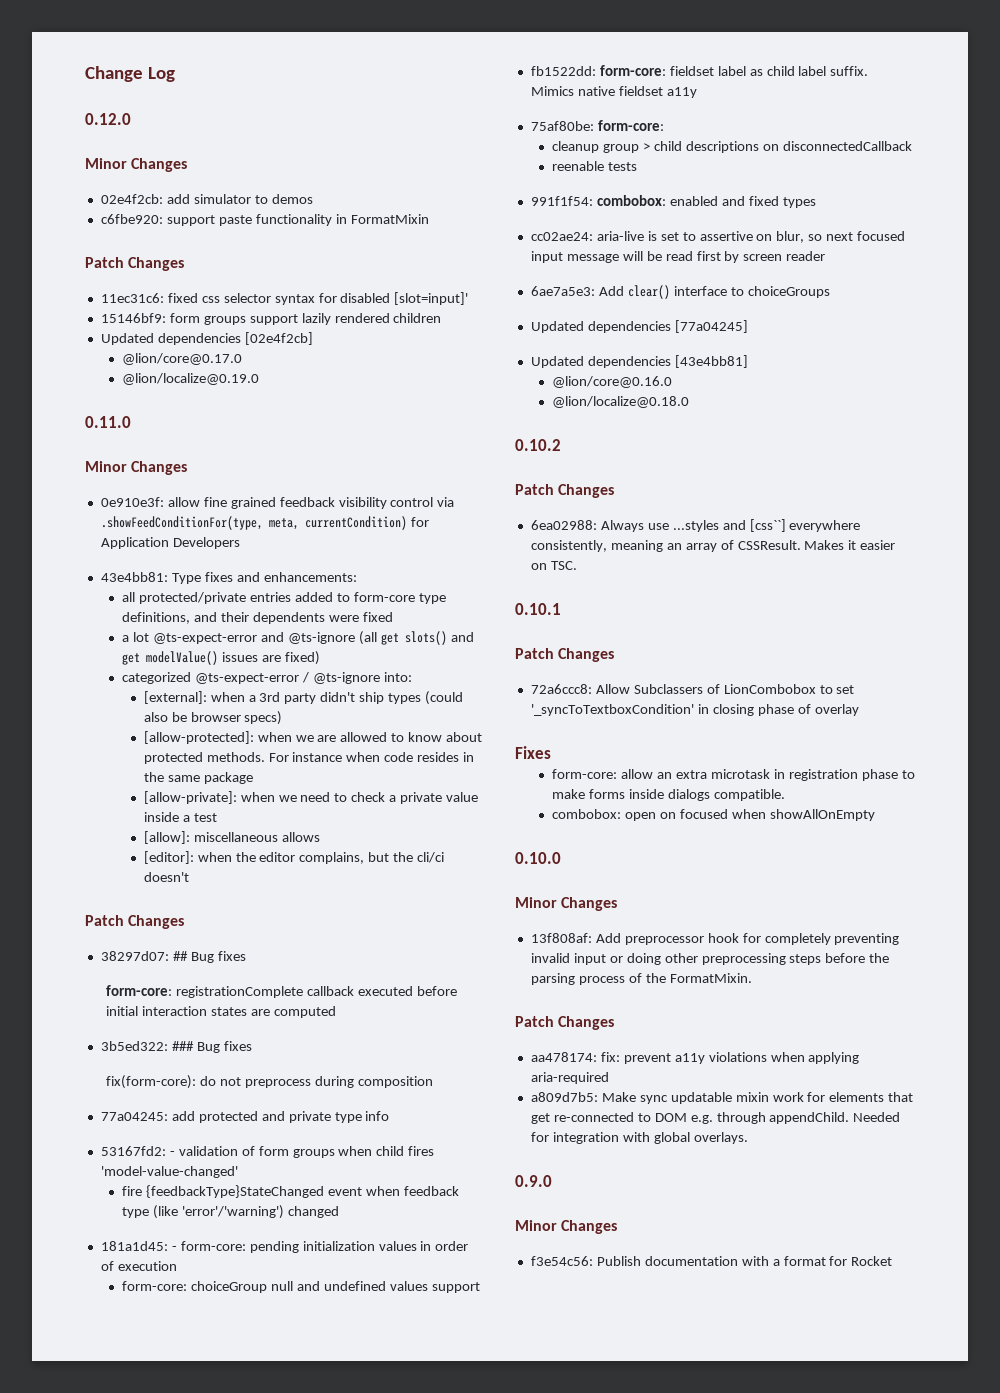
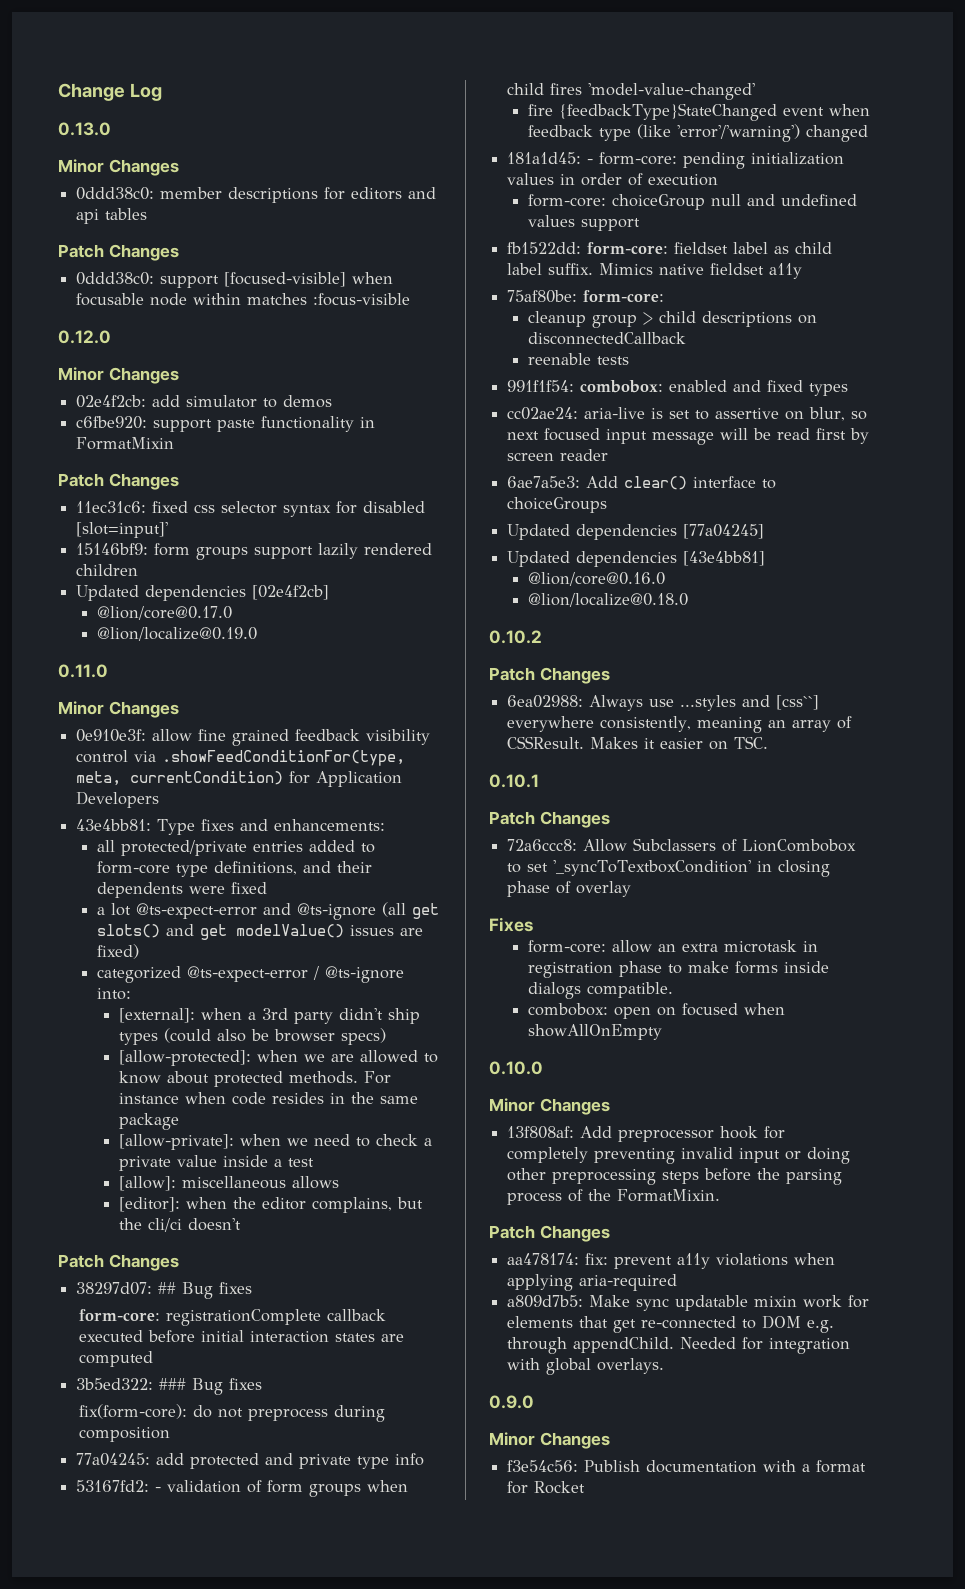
+ 0.13.0
+ Minor Changes
+ 0ddd38c0: member descriptions for editors and api tables
+ Patch Changes
+ 0ddd38c0: support [focused-visible] when focusable node within matches :focus-visible

